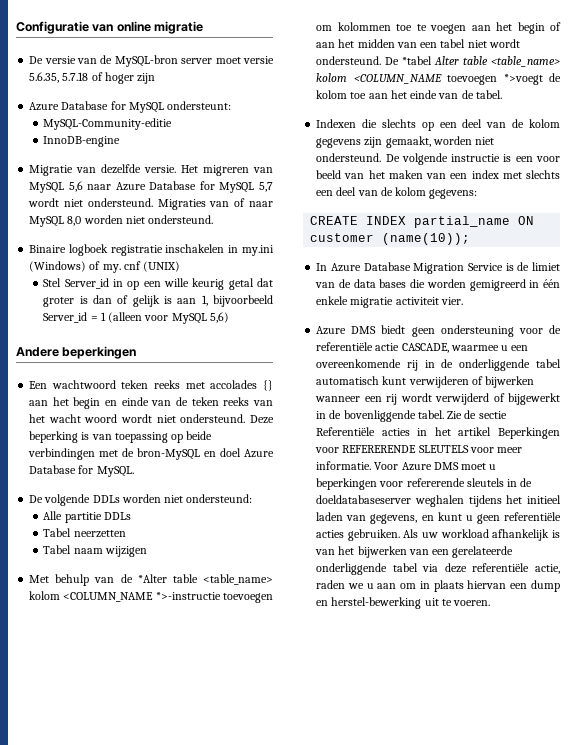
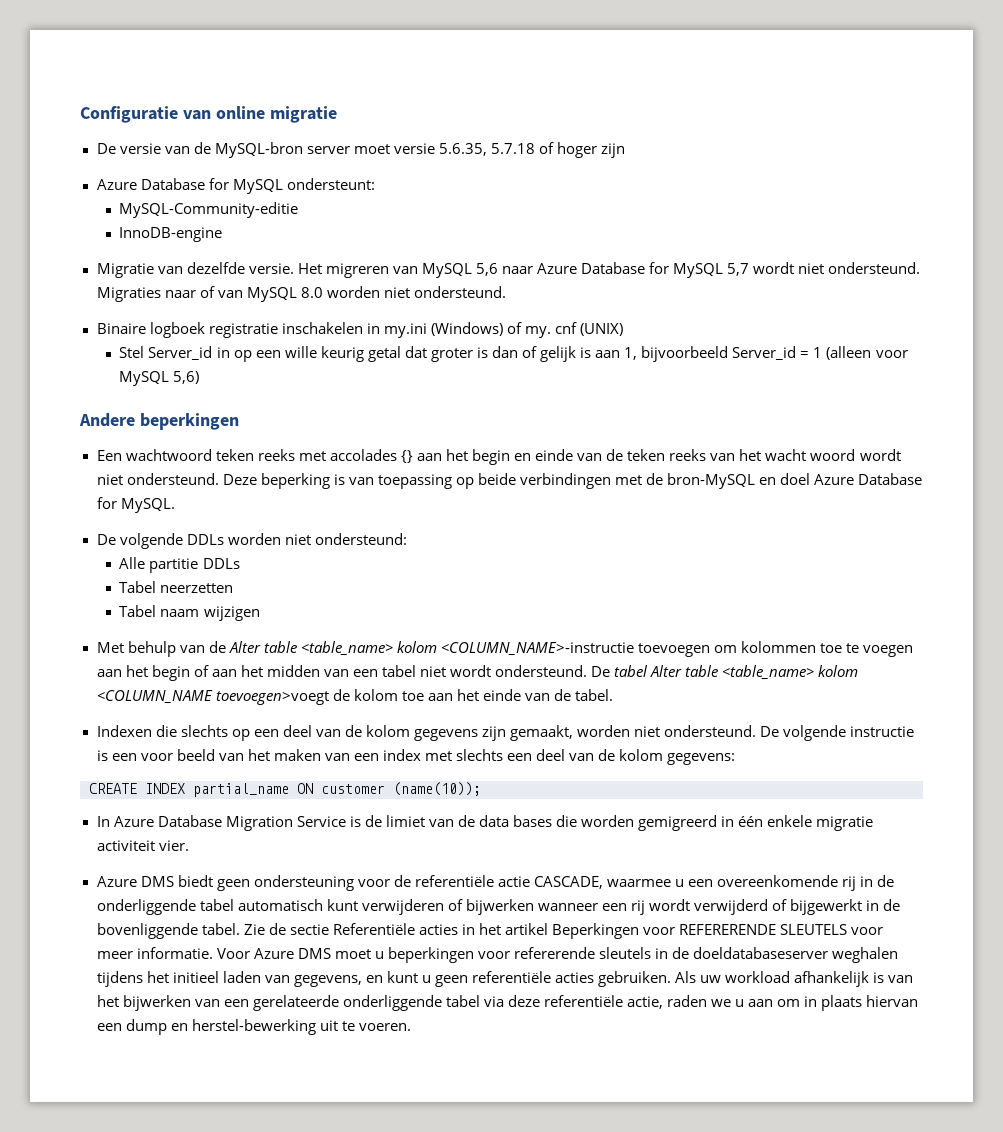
- Migraties van of naar MySQL 8,0 worden niet ondersteund.
+ Migraties naar of van MySQL 8.0 worden niet ondersteund.
- Met behulp van de *Alter table <table_name> kolom <COLUMN_NAME *>-instructie toevoegen om kolommen toe te voegen aan het begin of aan het midden van een tabel niet wordt ondersteund.
+ Met behulp van de Alter table <table_name> kolom <COLUMN_NAME>-instructie toevoegen om kolommen toe te voegen aan het begin of aan het midden van een tabel niet wordt ondersteund.
- De *tabel Alter table <table_name> kolom <COLUMN_NAME toevoegen *>voegt de kolom toe aan het einde van de tabel.
+ De tabel Alter table <table_name> kolom <COLUMN_NAME toevoegen>voegt de kolom toe aan het einde van de tabel.

